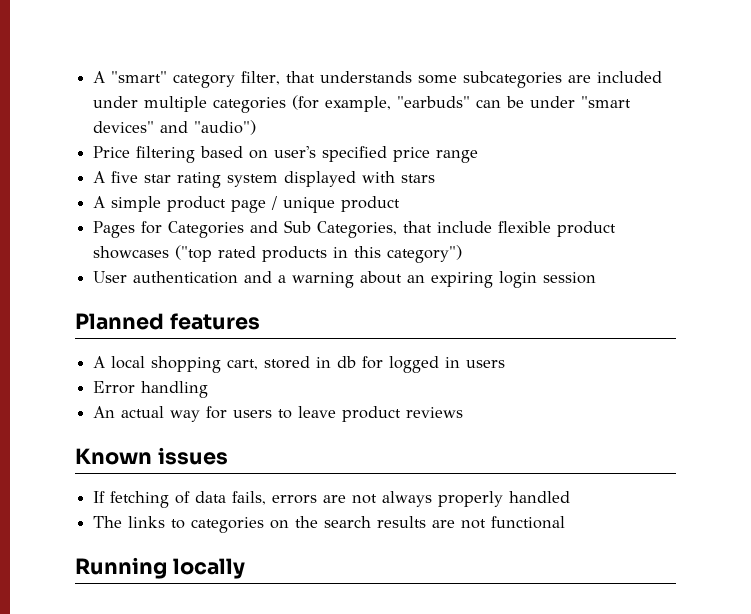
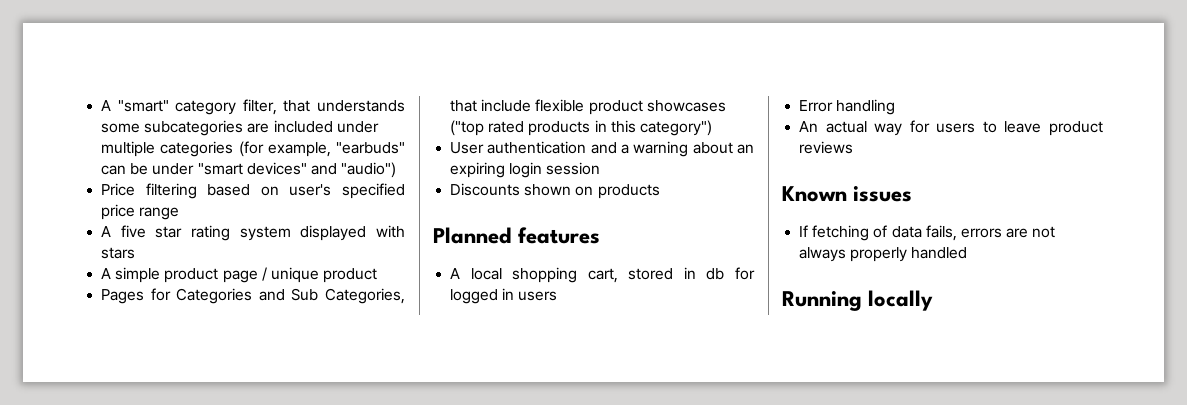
+ Discounts shown on products
- The links to categories on the search results are not functional

